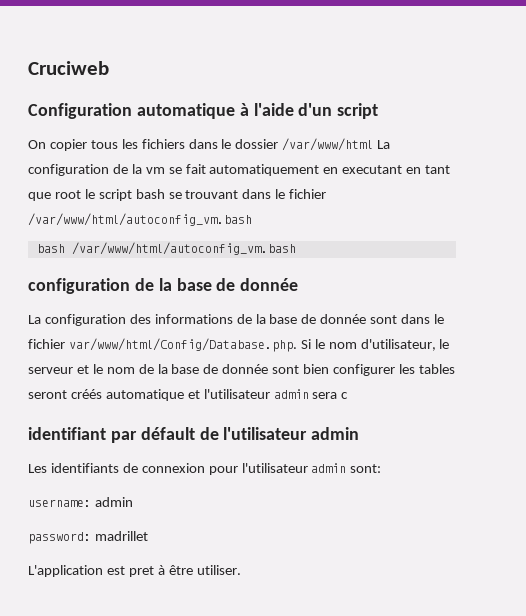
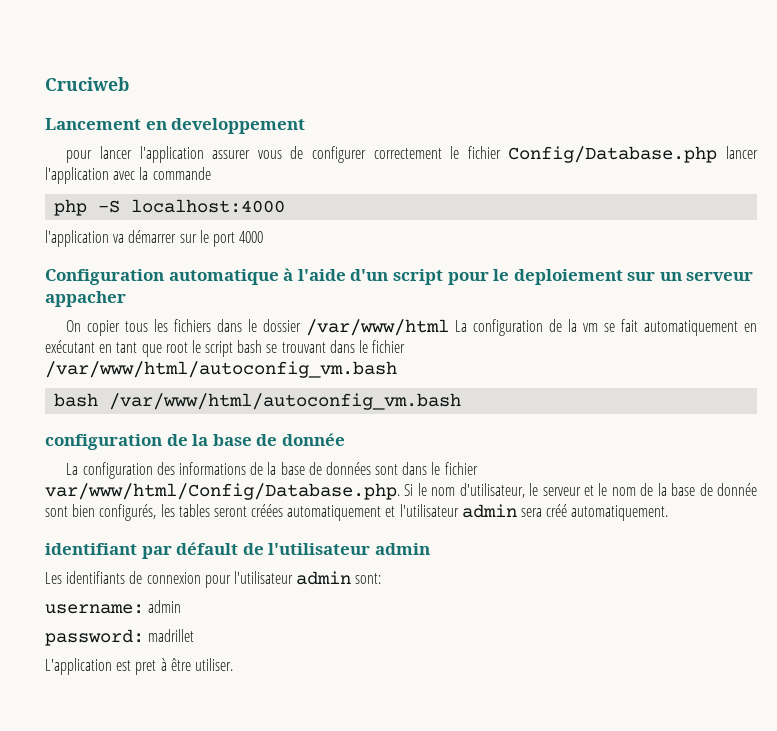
+ Lancement en developpement
+ pour lancer l'application assurer vous de configurer correctement le fichier Config/Database.php lancer l'application avec la commande
+ php -S localhost:4000
+ l'application va démarrer sur le port 4000
- Configuration automatique à l'aide d'un script
+ Configuration automatique à l'aide d'un script pour le deploiement sur un serveur appacher
- On copier tous les fichiers dans le dossier /var/www/html La configuration de la vm se fait automatiquement en executant en tant que root le script bash se trouvant dans le fichier /var/www/html/autoconfig_vm.bash
+ On copier tous les fichiers dans le dossier /var/www/html La configuration de la vm se fait automatiquement en exécutant en tant que root le script bash se trouvant dans le fichier /var/www/html/autoconfig_vm.bash
- La configuration des informations de la base de donnée sont dans le fichier var/www/html/Config/Database.php. Si le nom d'utilisateur, le serveur et le nom de la base de donnée sont bien configurer les tables seront créés automatique et l'utilisateur admin sera c
+ La configuration des informations de la base de données sont dans le fichier var/www/html/Config/Database.php. Si le nom d'utilisateur, le serveur et le nom de la base de donnée sont bien configurés, les tables seront créées automatiquement et l'utilisateur admin sera créé automatiquement.

